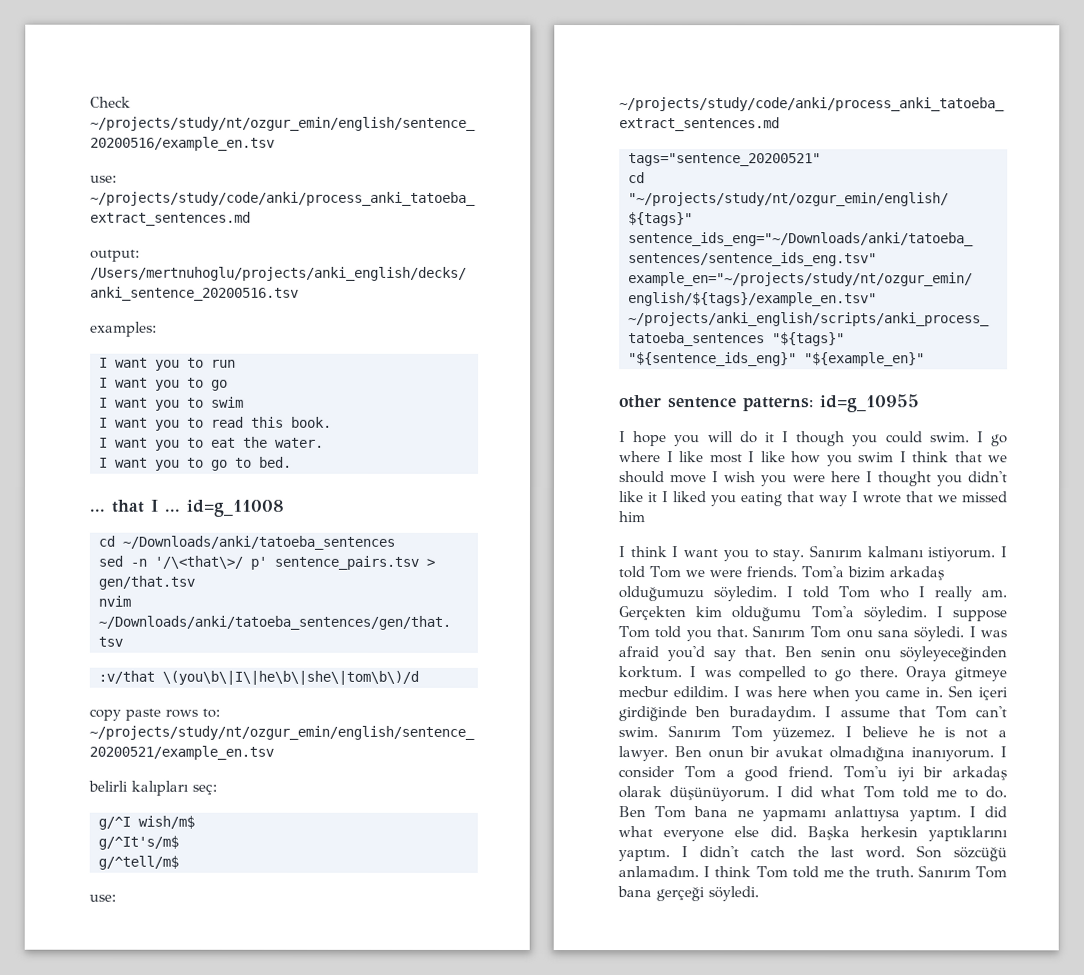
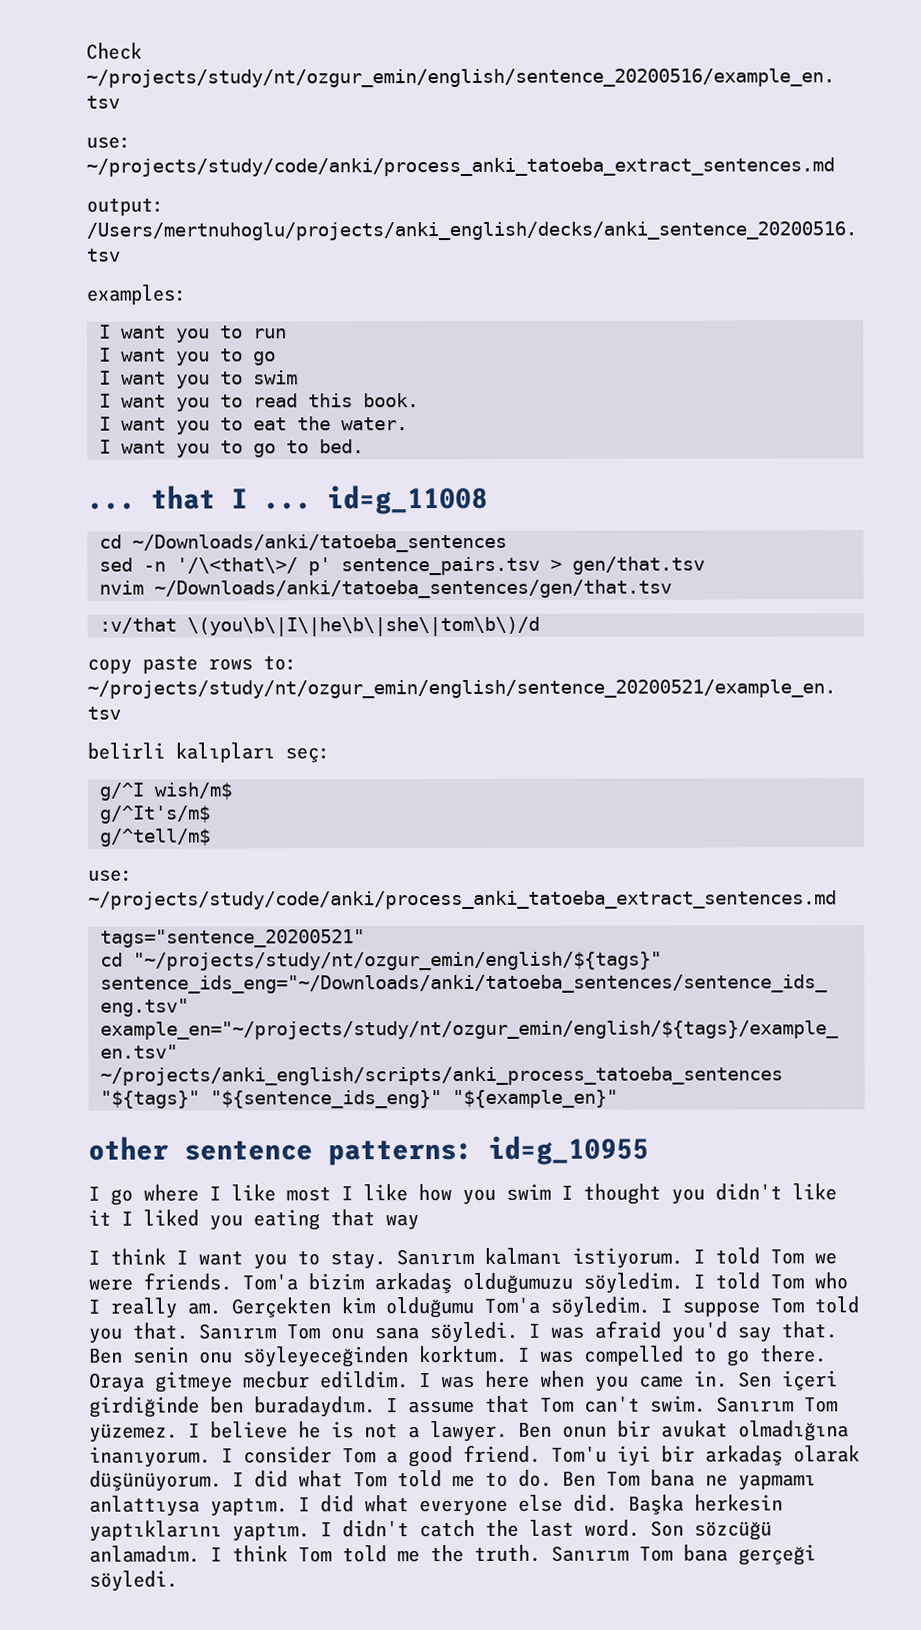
- I hope you will do it I though you could swim. I go where I like most I like how you swim I think that we should move I wish you were here I thought you didn't like it I liked you eating that way I wrote that we missed him
+ I go where I like most I like how you swim I thought you didn't like it I liked you eating that way

